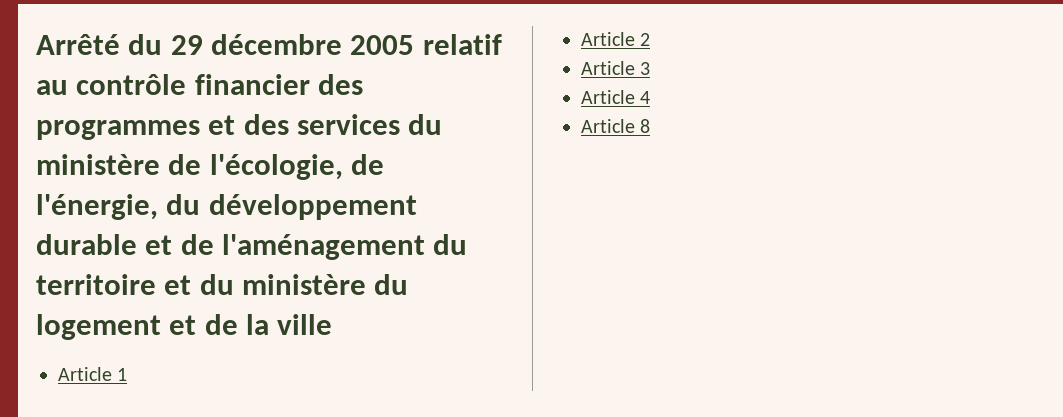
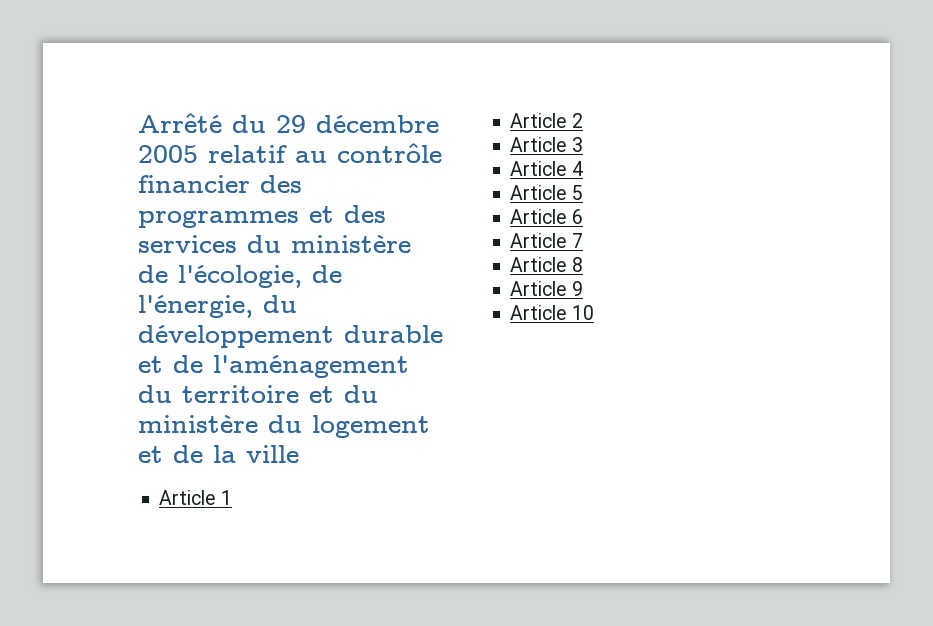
+ Article 5
+ Article 6
+ Article 7
  Article 8
+ Article 9
+ Article 10

